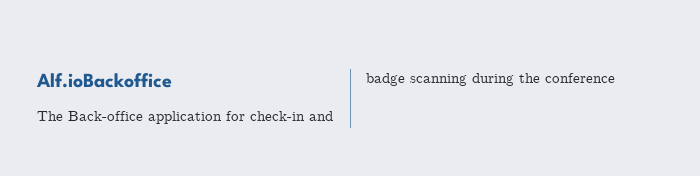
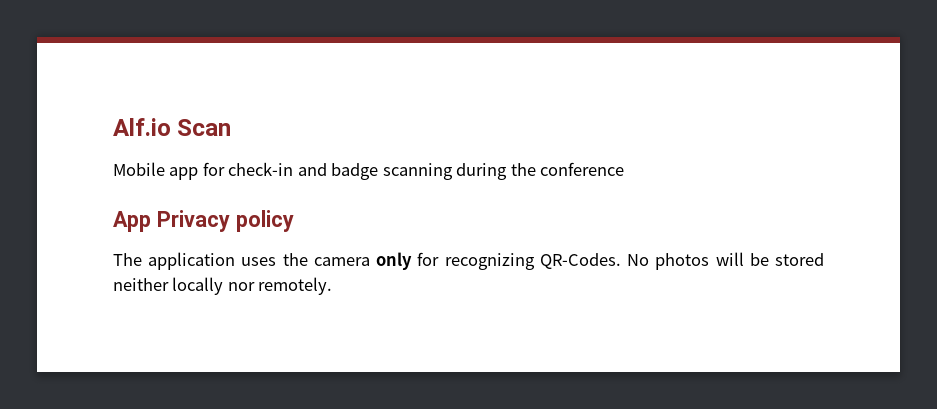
- Alf.ioBackoffice
- The Back-office application for check-in and badge scanning during the conference
+ Alf.io Scan
+ Mobile app for check-in and badge scanning during the conference
+ App Privacy policy
+ The application uses the camera only for recognizing QR-Codes. No photos will be stored neither locally nor remotely.

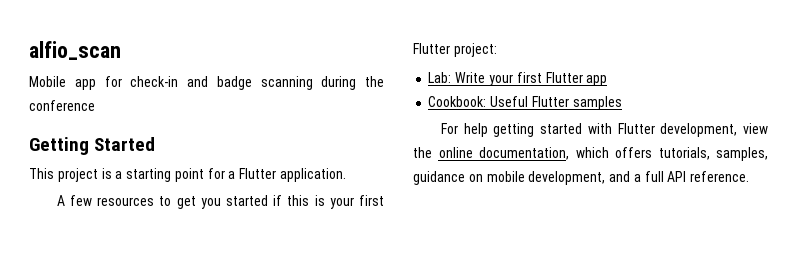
- Alf.io Scan
+ alfio_scan
- App Privacy policy
- The application uses the camera only for recognizing QR-Codes. No photos will be stored neither locally nor remotely.
+ Getting Started
+ This project is a starting point for a Flutter application.
+ A few resources to get you started if this is your first Flutter project:
+ Lab: Write your first Flutter app
+ Cookbook: Useful Flutter samples
+ For help getting started with Flutter development, view the online documentation, which offers tutorials, samples, guidance on mobile development, and a full API reference.

